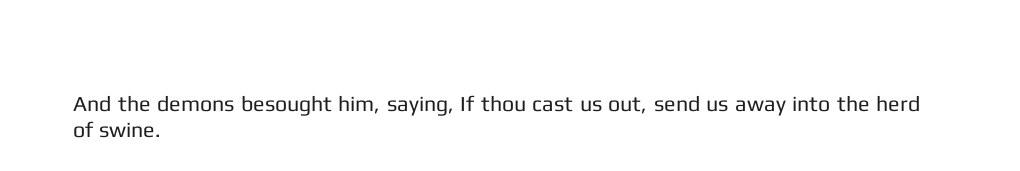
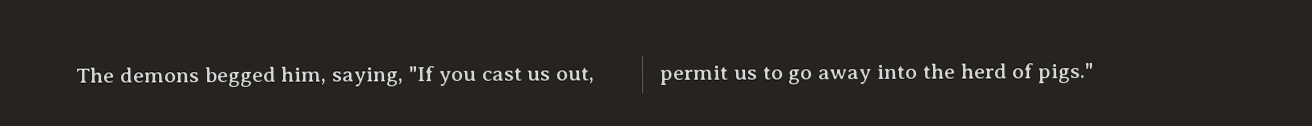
- And the demons besought him, saying, If thou cast us out, send us away into the herd of swine.
+ The demons begged him, saying, "If you cast us out, permit us to go away into the herd of pigs."

